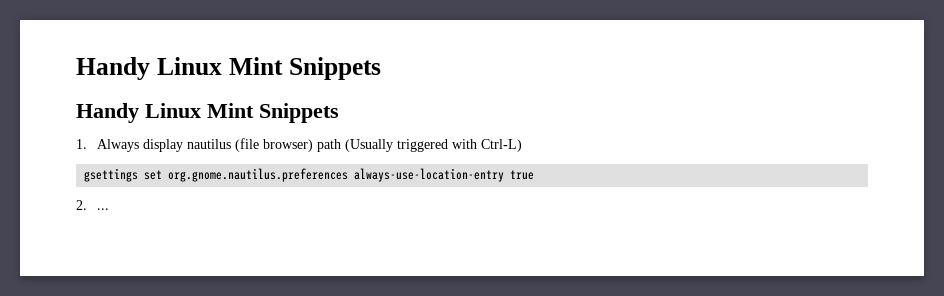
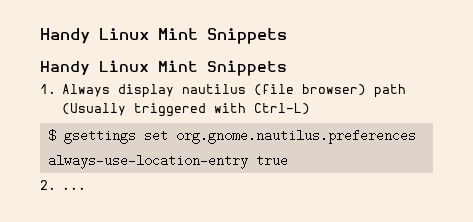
- gsettings set org.gnome.nautilus.preferences always-use-location-entry true
+ $ gsettings set org.gnome.nautilus.preferences always-use-location-entry true

